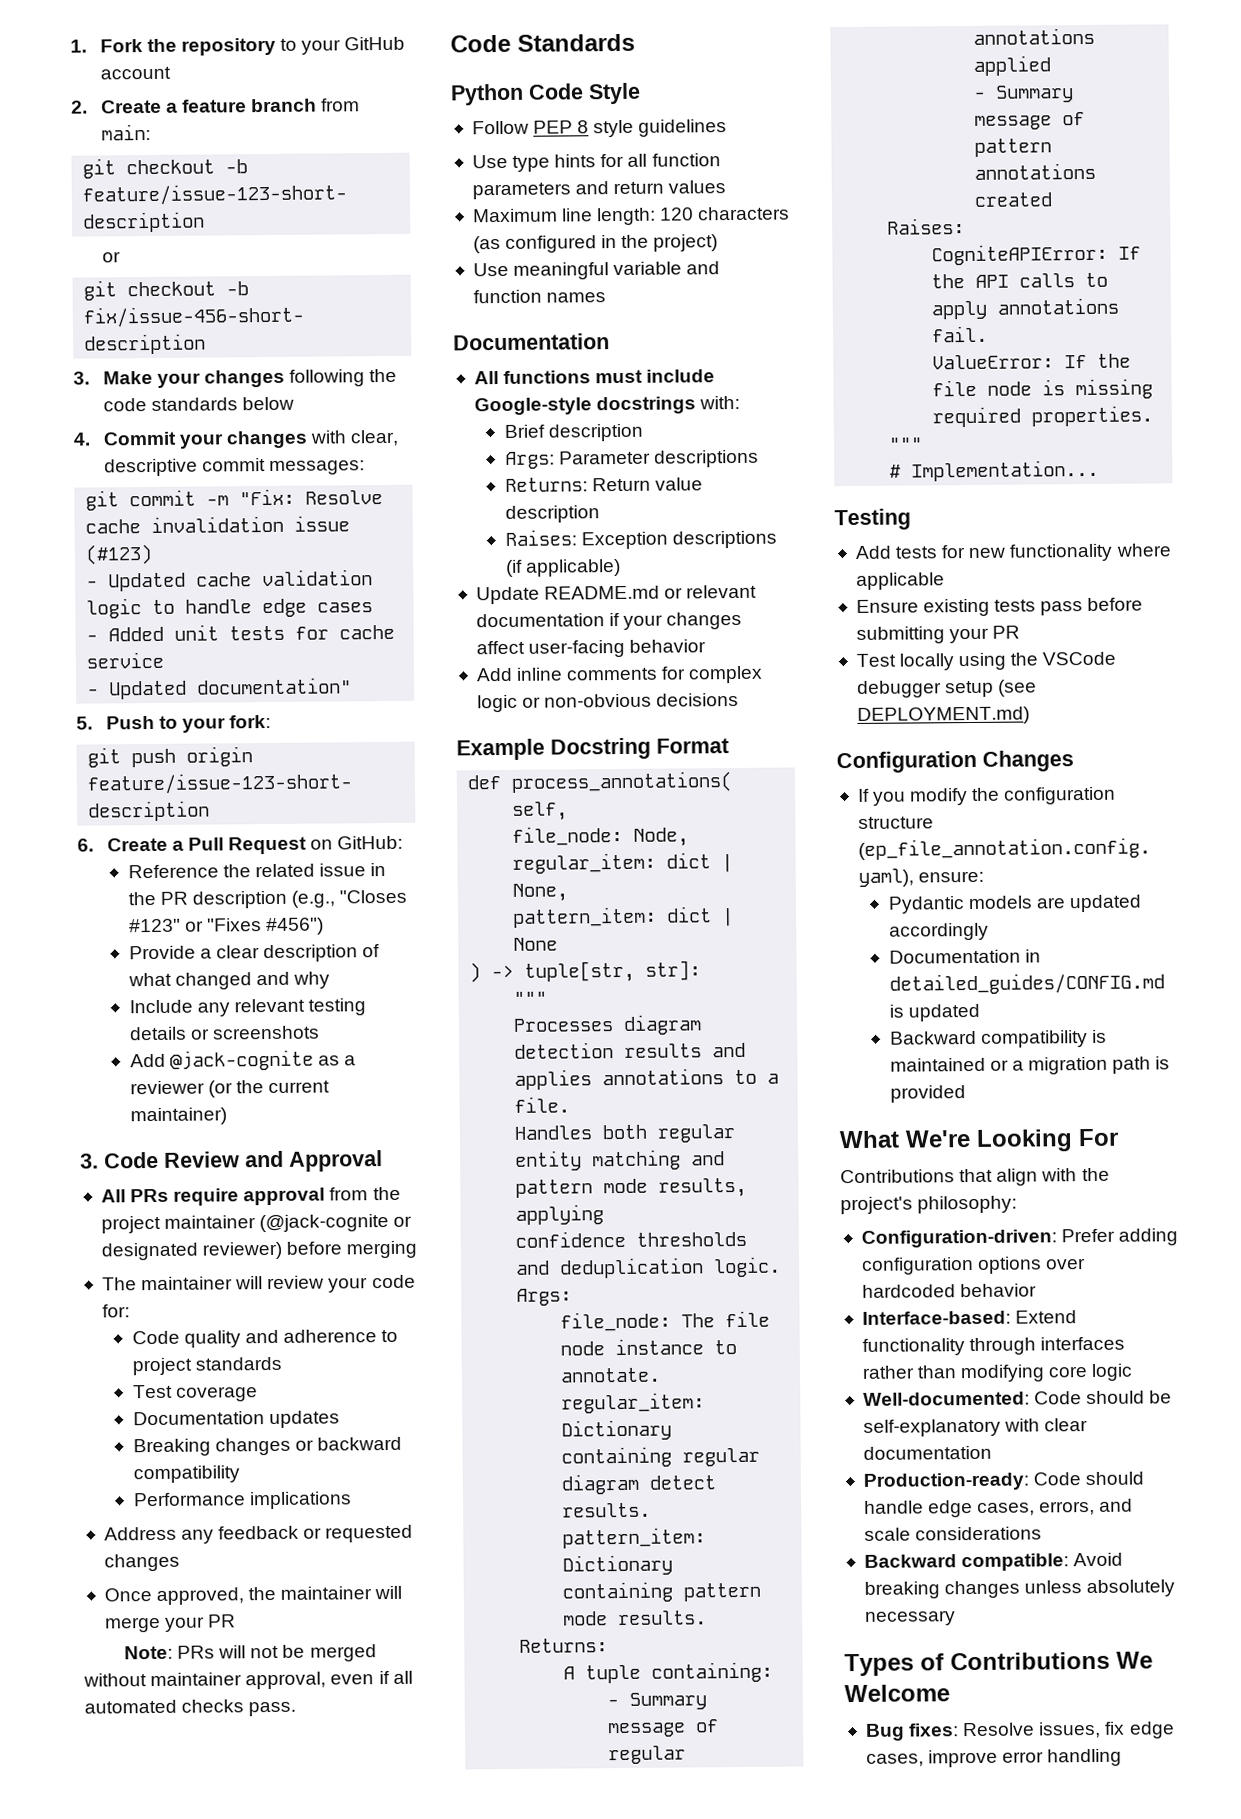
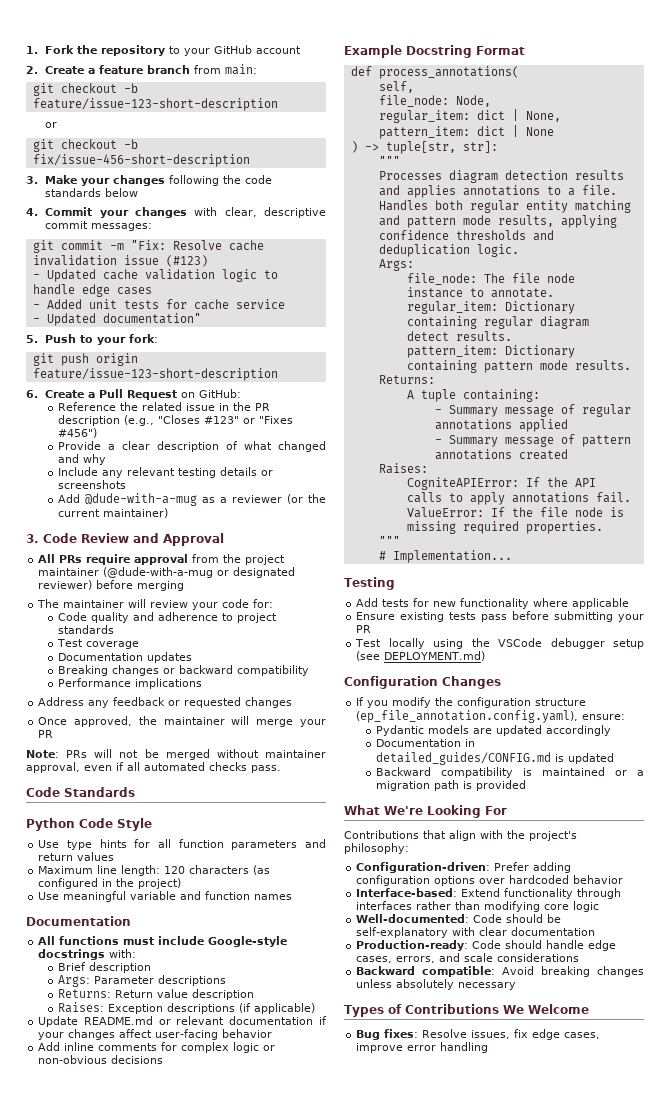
- Add @jack-cognite as a reviewer (or the current maintainer)
+ Add @dude-with-a-mug as a reviewer (or the current maintainer)
- All PRs require approval from the project maintainer (@jack-cognite or designated reviewer) before merging
+ All PRs require approval from the project maintainer (@dude-with-a-mug or designated reviewer) before merging
- Follow PEP 8 style guidelines

